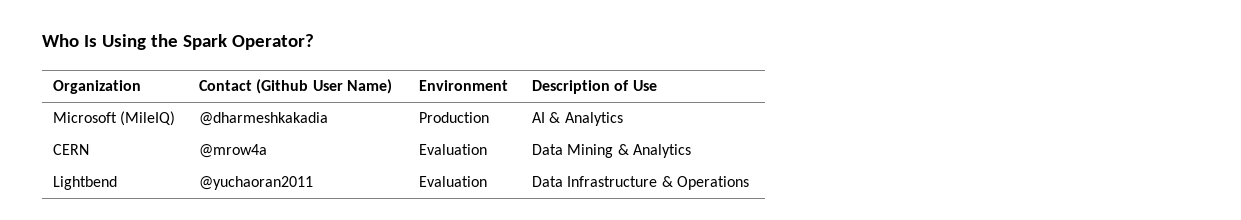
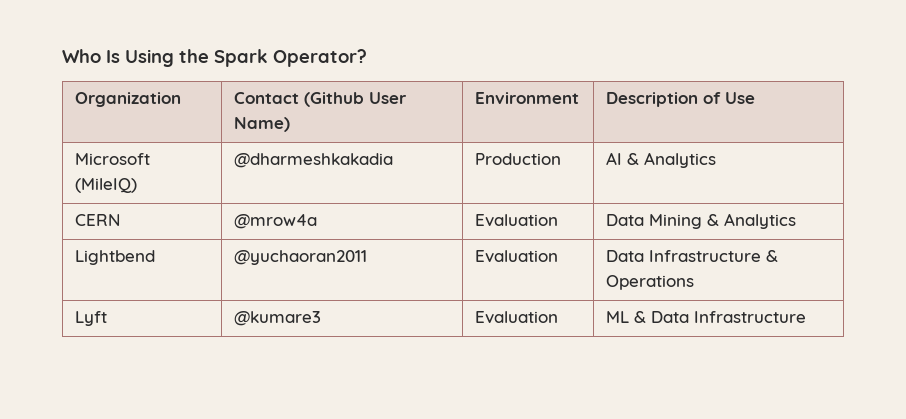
+ Lyft | @kumare3 | Evaluation | ML & Data Infrastructure

